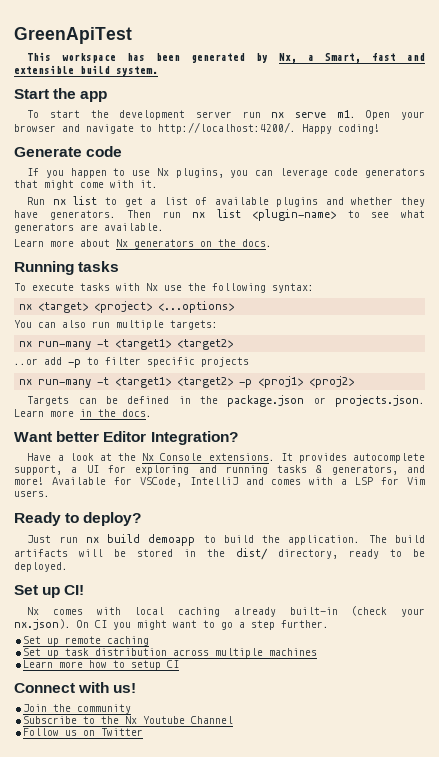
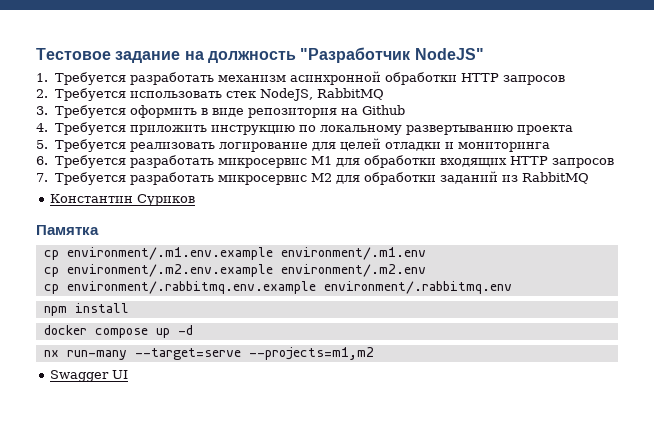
- GreenApiTest
- This workspace has been generated by Nx, a Smart, fast and extensible build system.
- Start the app
- To start the development server run nx serve m1. Open your browser and navigate to http://localhost:4200/. Happy coding!
- Generate code
- If you happen to use Nx plugins, you can leverage code generators that might come with it.
- Run nx list to get a list of available plugins and whether they have generators. Then run nx list <plugin-name> to see what generators are available.
- Learn more about Nx generators on the docs.
- Running tasks
- To execute tasks with Nx use the following syntax:
- nx <target> <project> <...options>
- You can also run multiple targets:
- nx run-many -t <target1> <target2>
- ..or add -p to filter specific projects
- nx run-many -t <target1> <target2> -p <proj1> <proj2>
- Targets can be defined in the package.json or projects.json. Learn more in the docs.
- Want better Editor Integration?
- Have a look at the Nx Console extensions. It provides autocomplete support, a UI for exploring and running tasks & generators, and more! Available for VSCode, IntelliJ and comes with a LSP for Vim users.
- Ready to deploy?
- Just run nx build demoapp to build the application. The build artifacts will be stored in the dist/ directory, ready to be deployed.
- Set up CI!
- Nx comes with local caching already built-in (check your nx.json). On CI you might want to go a step further.
- Set up remote caching
- Set up task distribution across multiple machines
- Learn more how to setup CI
- Connect with us!
- Join the community
- Subscribe to the Nx Youtube Channel
- Follow us on Twitter
+ Тестовое задание на должность "Разработчик NodeJS"
+ 1. Требуется разработать механизм асинхронной обработки HTTP запросов
+ 2. Требуется использовать стек NodeJS, RabbitMQ
+ 3. Требуется оформить в виде репозитория на Github
+ 4. Требуется приложить инструкцию по локальному развертыванию проекта
+ 5. Требуется реализовать логирование для целей отладки и мониторинга
+ 6. Требуется разработать микросервис М1 для обработки входящих HTTP запросов
+ 7. Требуется разработать микросервис М2 для обработки заданий из RabbitMQ
+ Константин Суриков
+ Памятка
+ cp environment/.m1.env.example environment/.m1.env
+ cp environment/.m2.env.example environment/.m2.env
+ cp environment/.rabbitmq.env.example environment/.rabbitmq.env
+ npm install
+ docker compose up -d
+ nx run-many --target=serve --projects=m1,m2
+ Swagger UI

